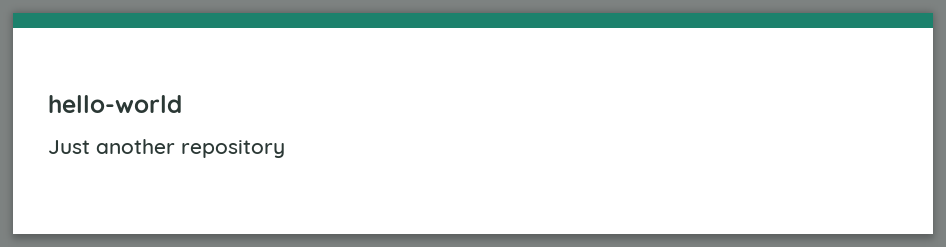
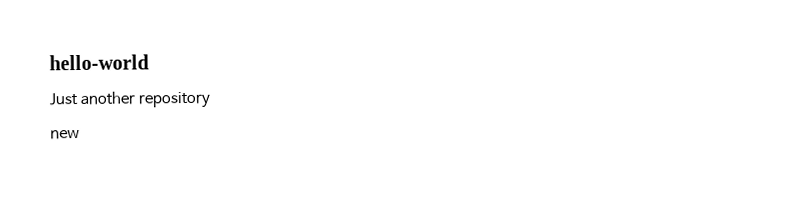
+ new

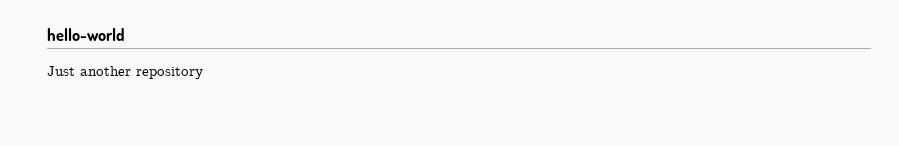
- new

